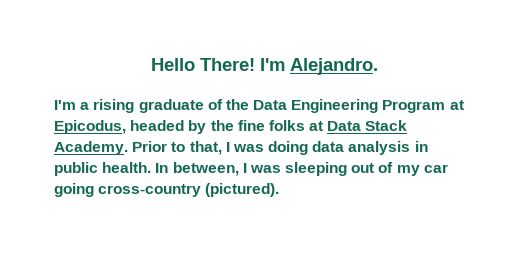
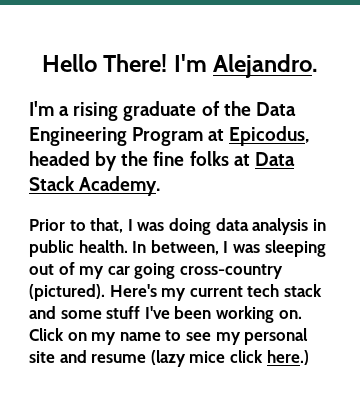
- I'm a rising graduate of the Data Engineering Program at Epicodus, headed by the fine folks at Data Stack Academy. Prior to that, I was doing data analysis in public health.
+ I'm a rising graduate of the Data Engineering Program at Epicodus, headed by the fine folks at Data Stack Academy.
+ Prior to that, I was doing data analysis in public health.
+ Here's my current tech stack and some stuff I've been working on. Click on my name to see my personal site and resume (lazy mice click here.)

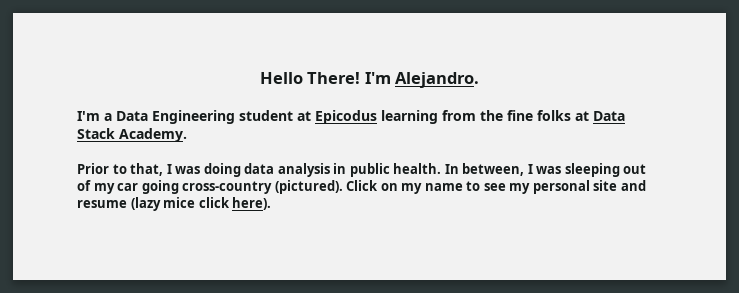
- I'm a rising graduate of the Data Engineering Program at Epicodus, headed by the fine folks at Data Stack Academy.
+ I'm a Data Engineering student at Epicodus learning from the fine folks at Data Stack Academy.
- Here's my current tech stack and some stuff I've been working on.
- Click on my name to see my personal site and resume (lazy mice click here.)
+ Click on my name to see my personal site and resume (lazy mice click here).

